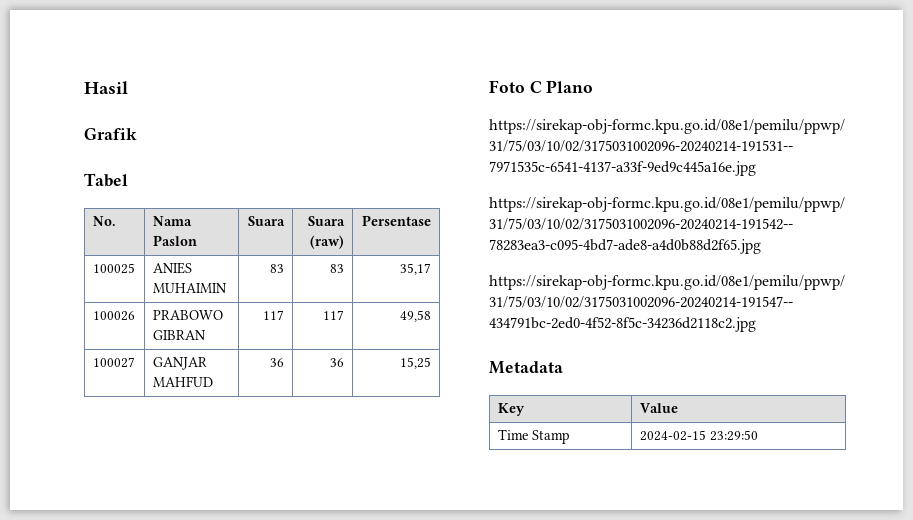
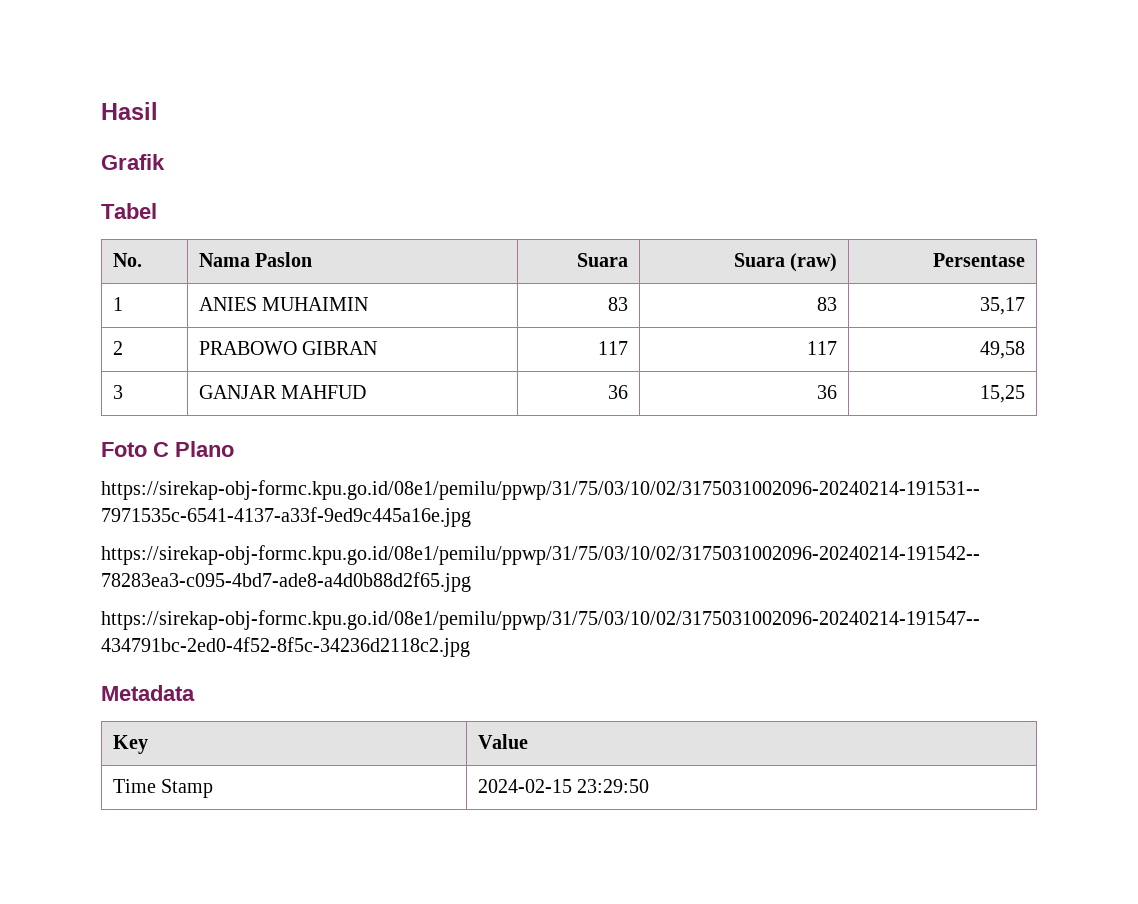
- 100025 | ANIES MUHAIMIN | 83 | 83 | 35,17
+ 1 | ANIES MUHAIMIN | 83 | 83 | 35,17
- 100026 | PRABOWO GIBRAN | 117 | 117 | 49,58
+ 2 | PRABOWO GIBRAN | 117 | 117 | 49,58
- 100027 | GANJAR MAHFUD | 36 | 36 | 15,25
+ 3 | GANJAR MAHFUD | 36 | 36 | 15,25

